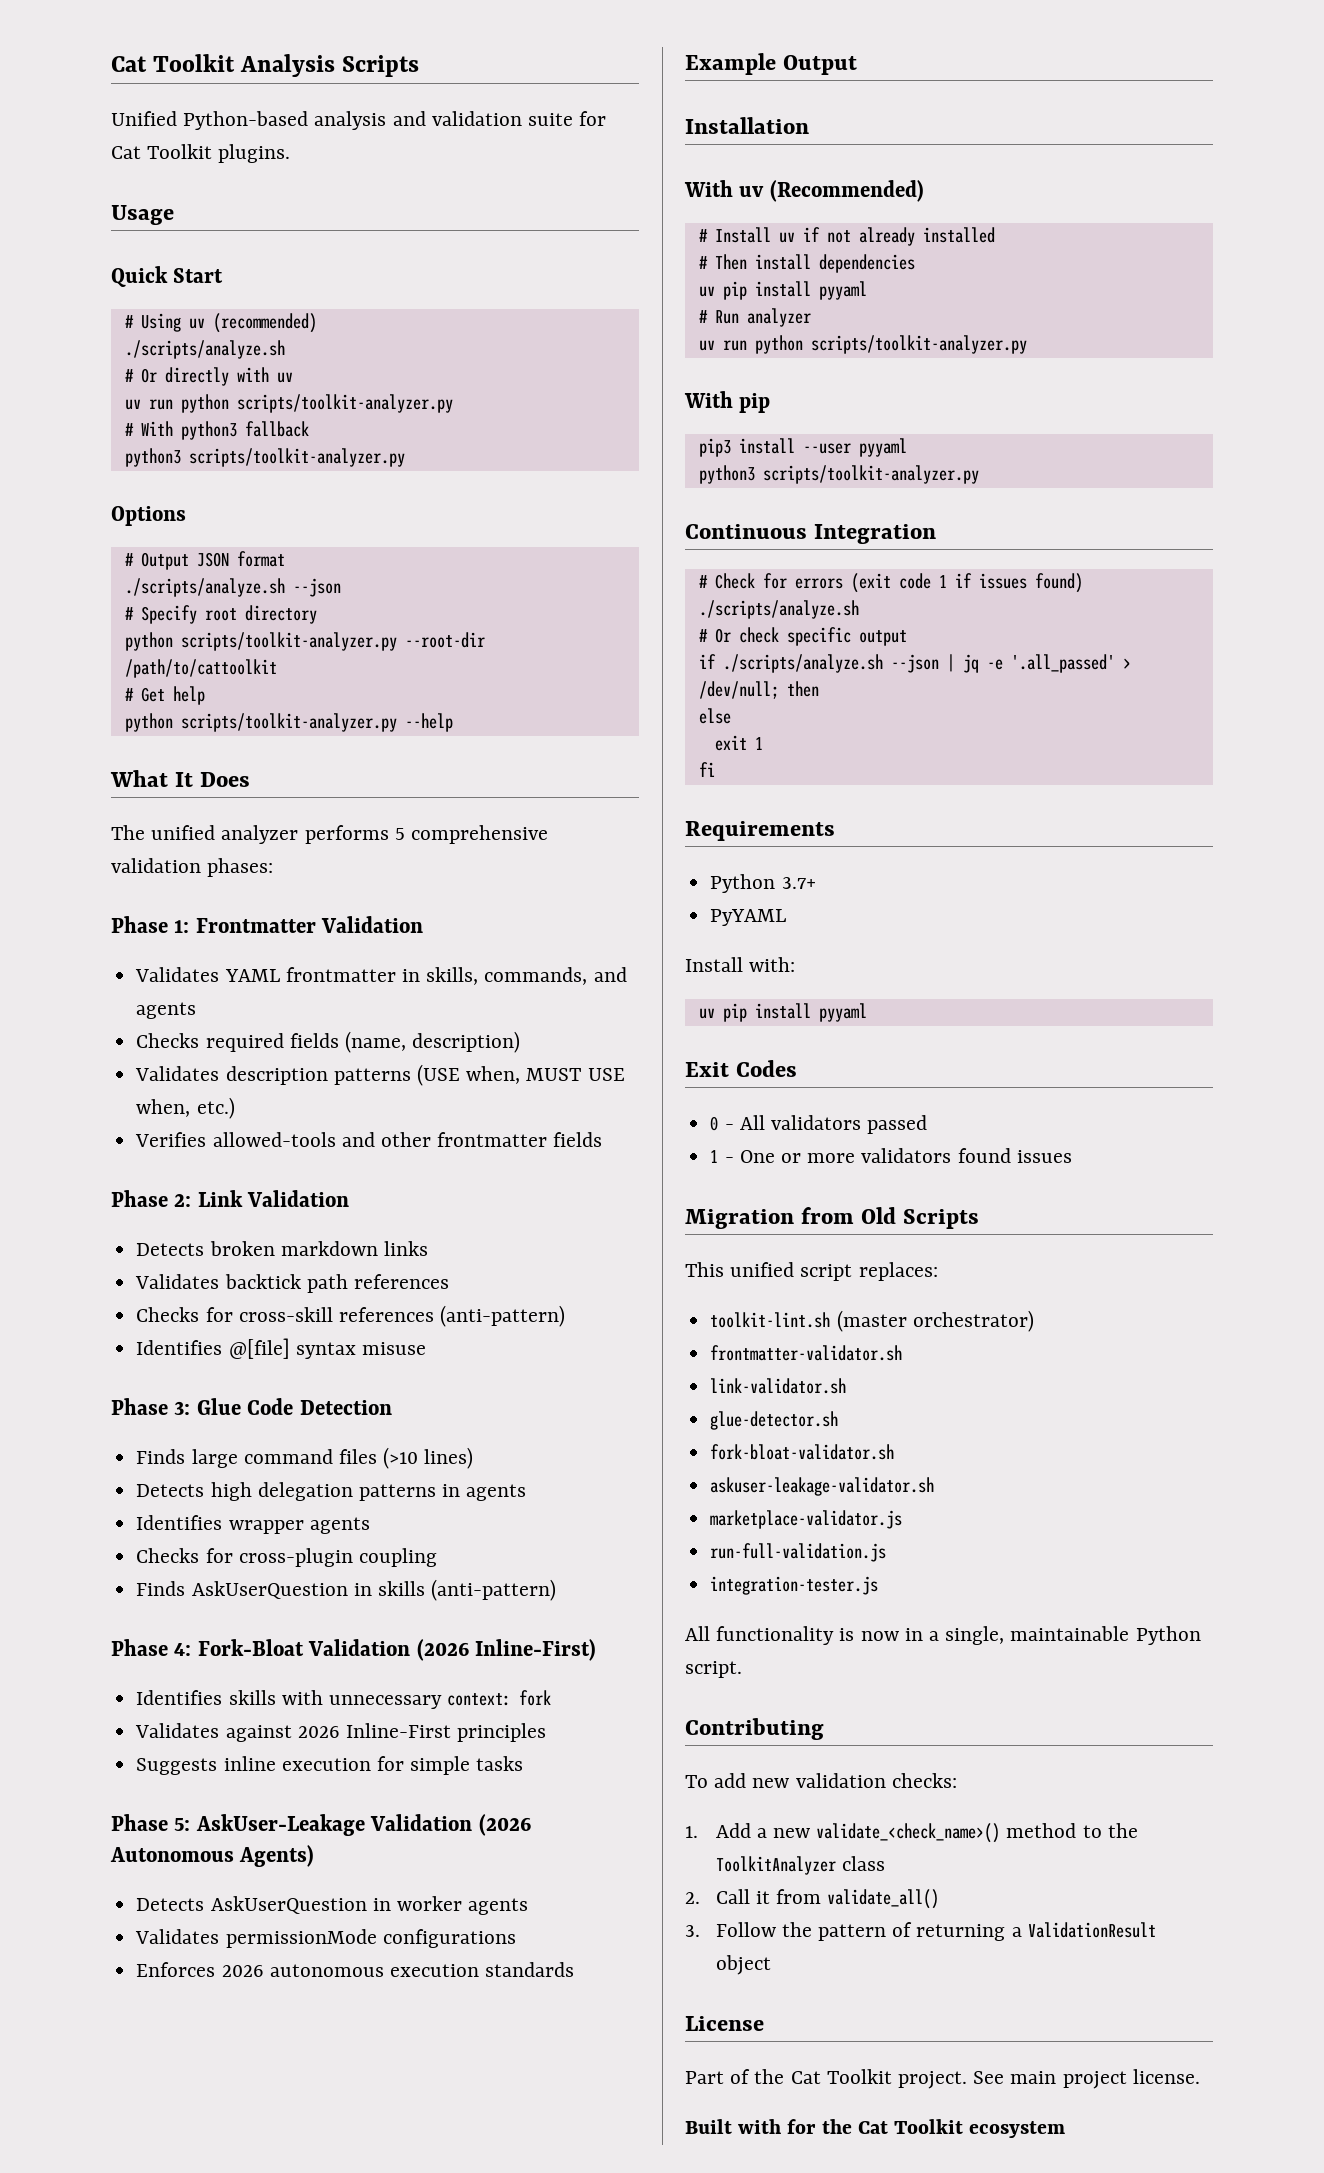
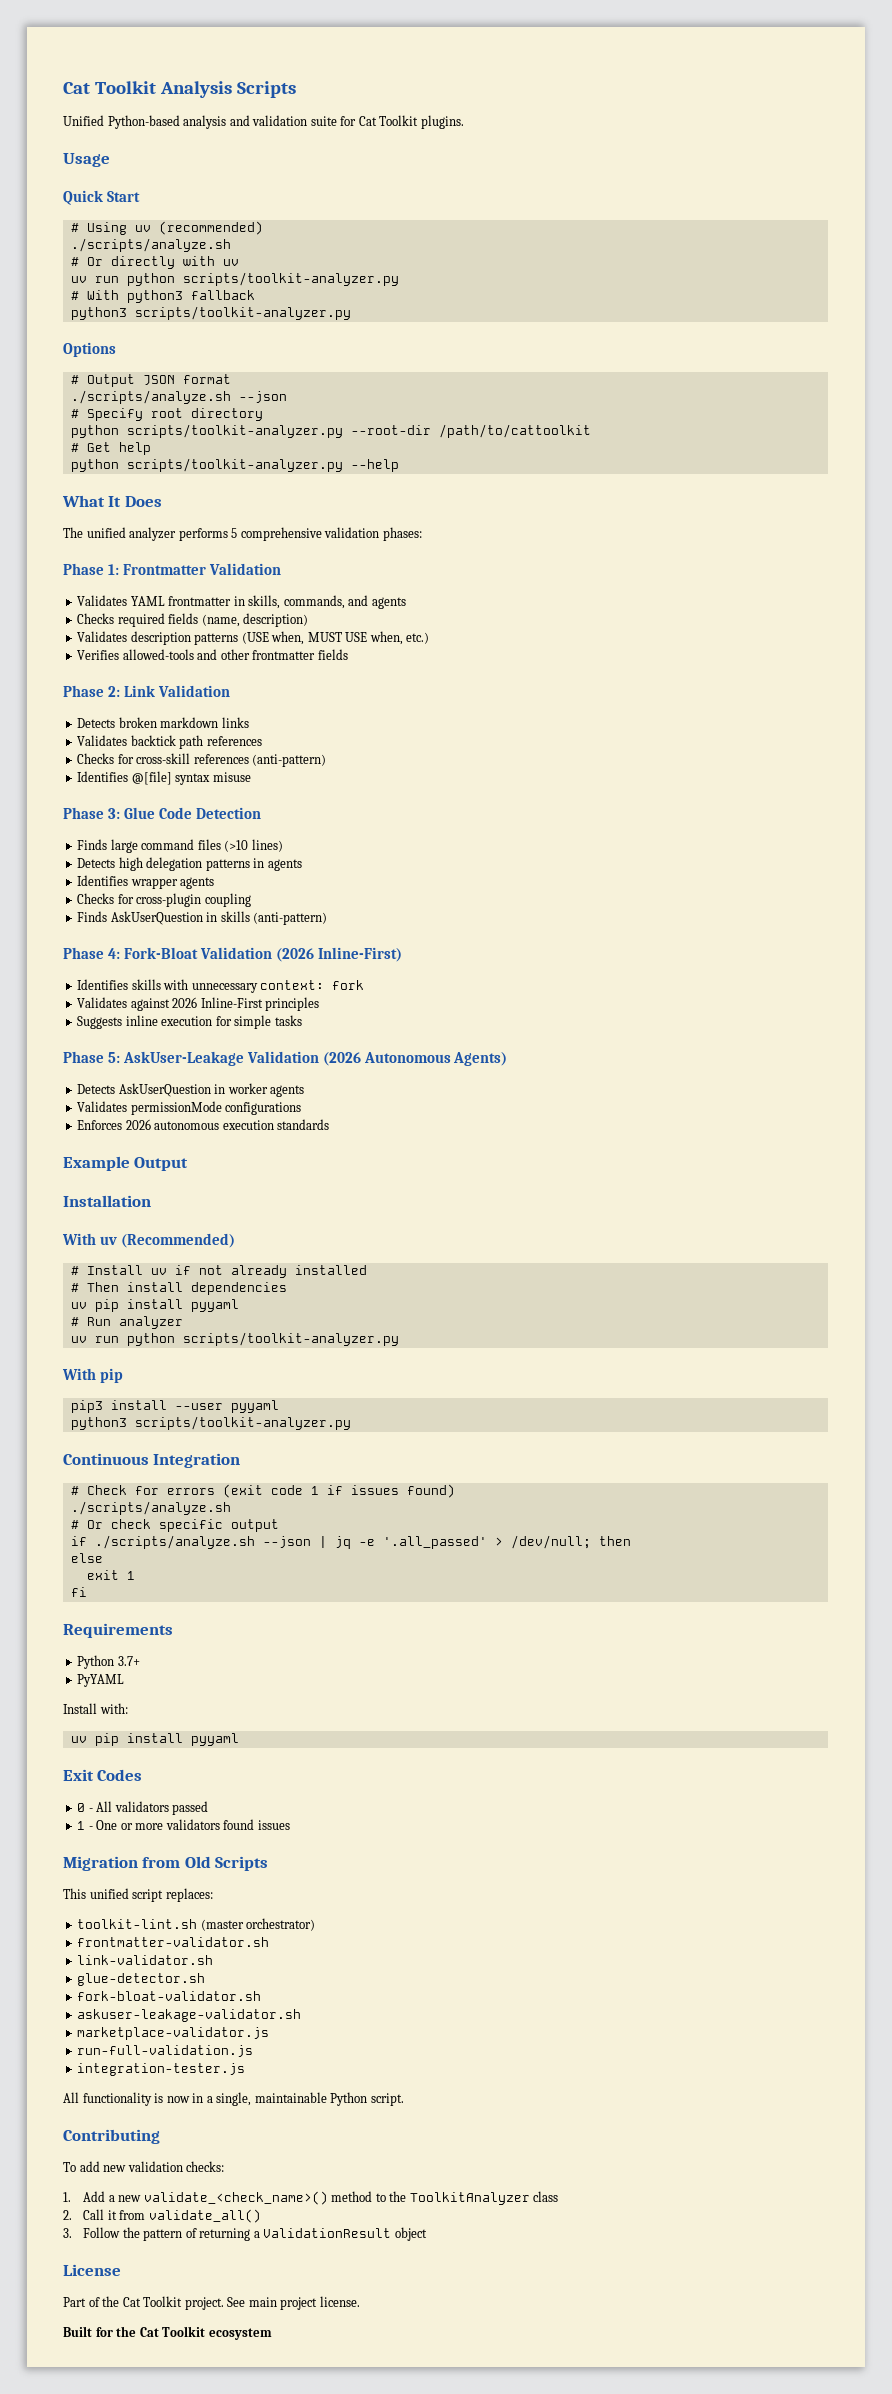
- Built with for the Cat Toolkit ecosystem
+ Built for the Cat Toolkit ecosystem

